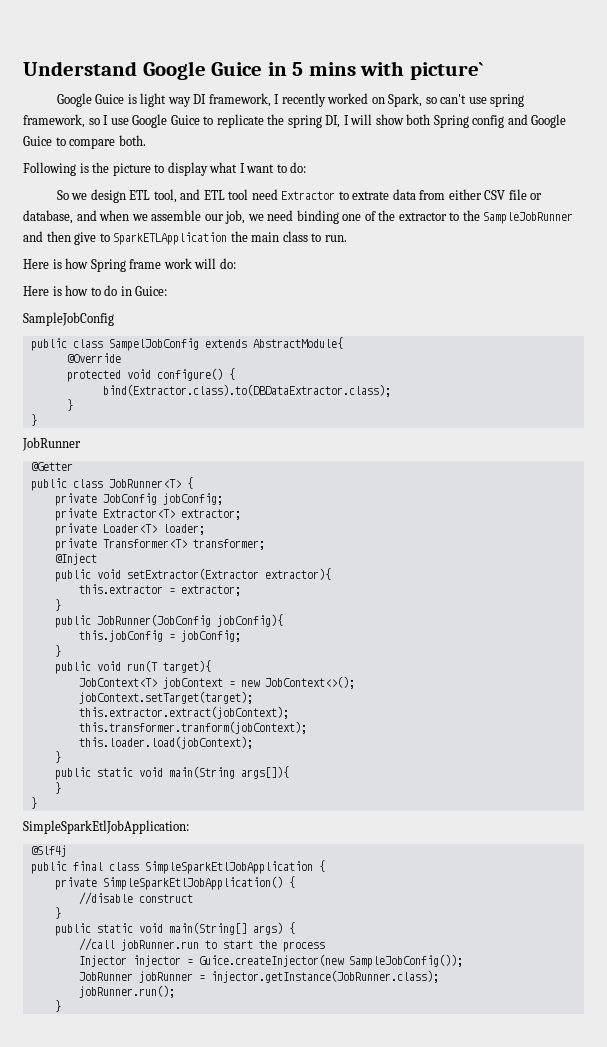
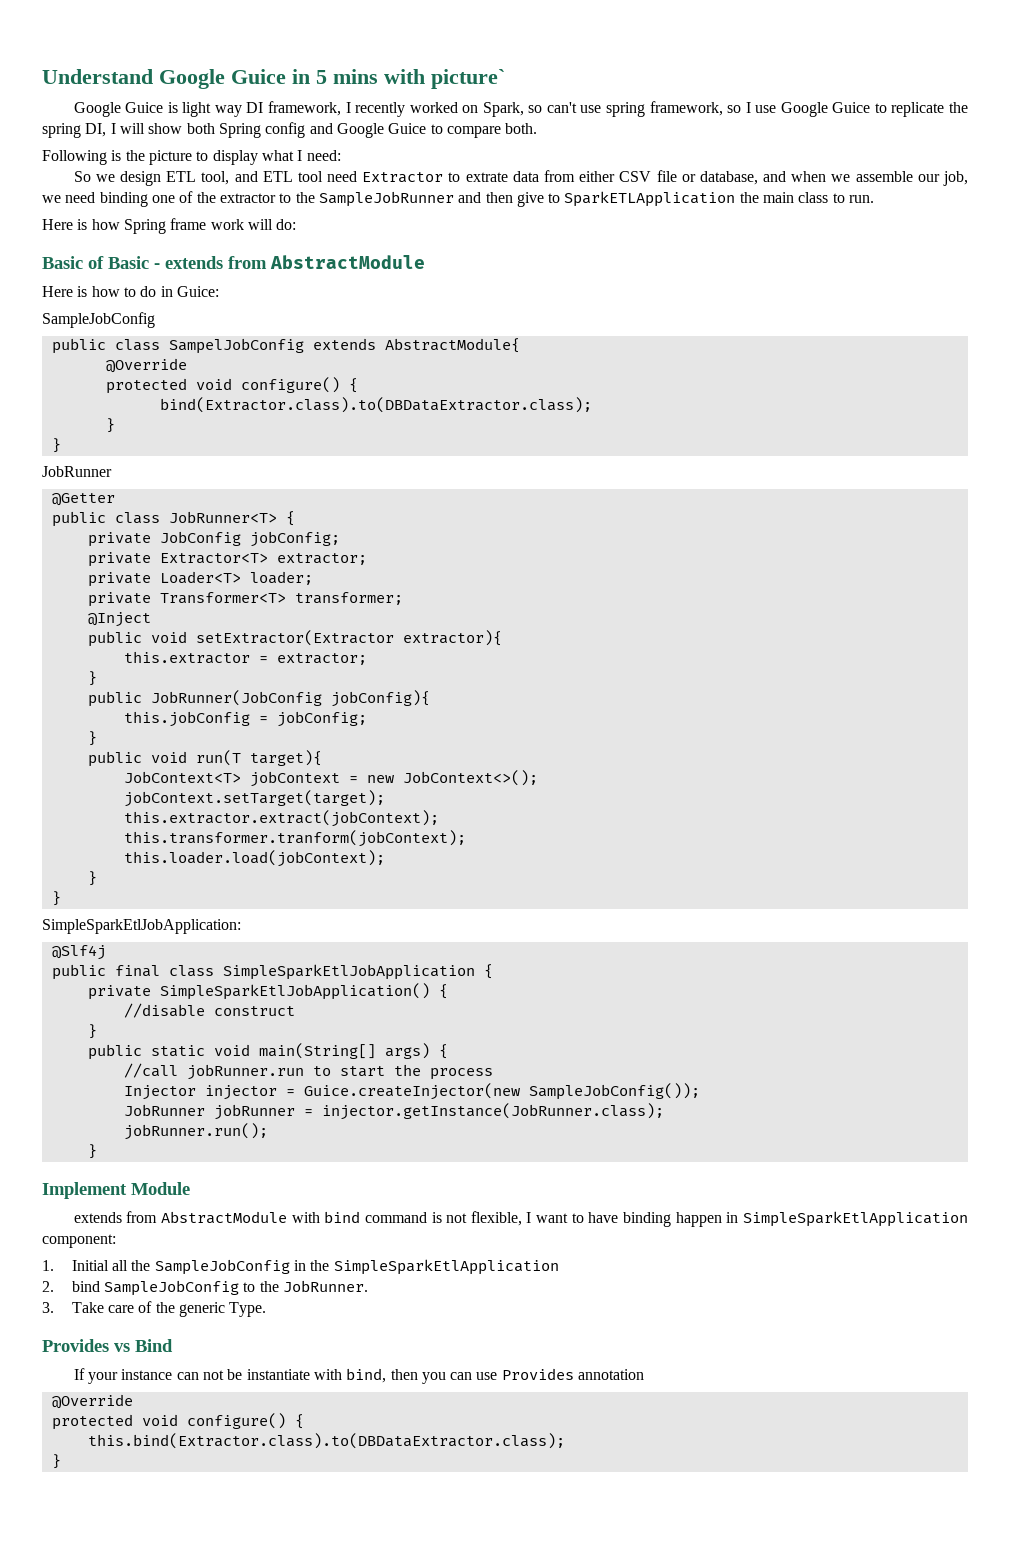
- Following is the picture to display what I want to do:
+ Following is the picture to display what I need:
+ Basic of Basic - extends from AbstractModule
- public static void main(String args[]){
- }
+ Implement Module
+ extends from AbstractModule with bind command is not flexible, I want to have binding happen in SimpleSparkEtlApplication component:
+ 1. Initial all the SampleJobConfig in the SimpleSparkEtlApplication
+ 2. bind SampleJobConfig to the JobRunner.
+ 3. Take care of the generic Type.
+ Provides vs Bind
+ If your instance can not be instantiate with bind, then you can use Provides annotation
+ @Override
+ protected void configure() {
+ this.bind(Extractor.class).to(DBDataExtractor.class);
+ }

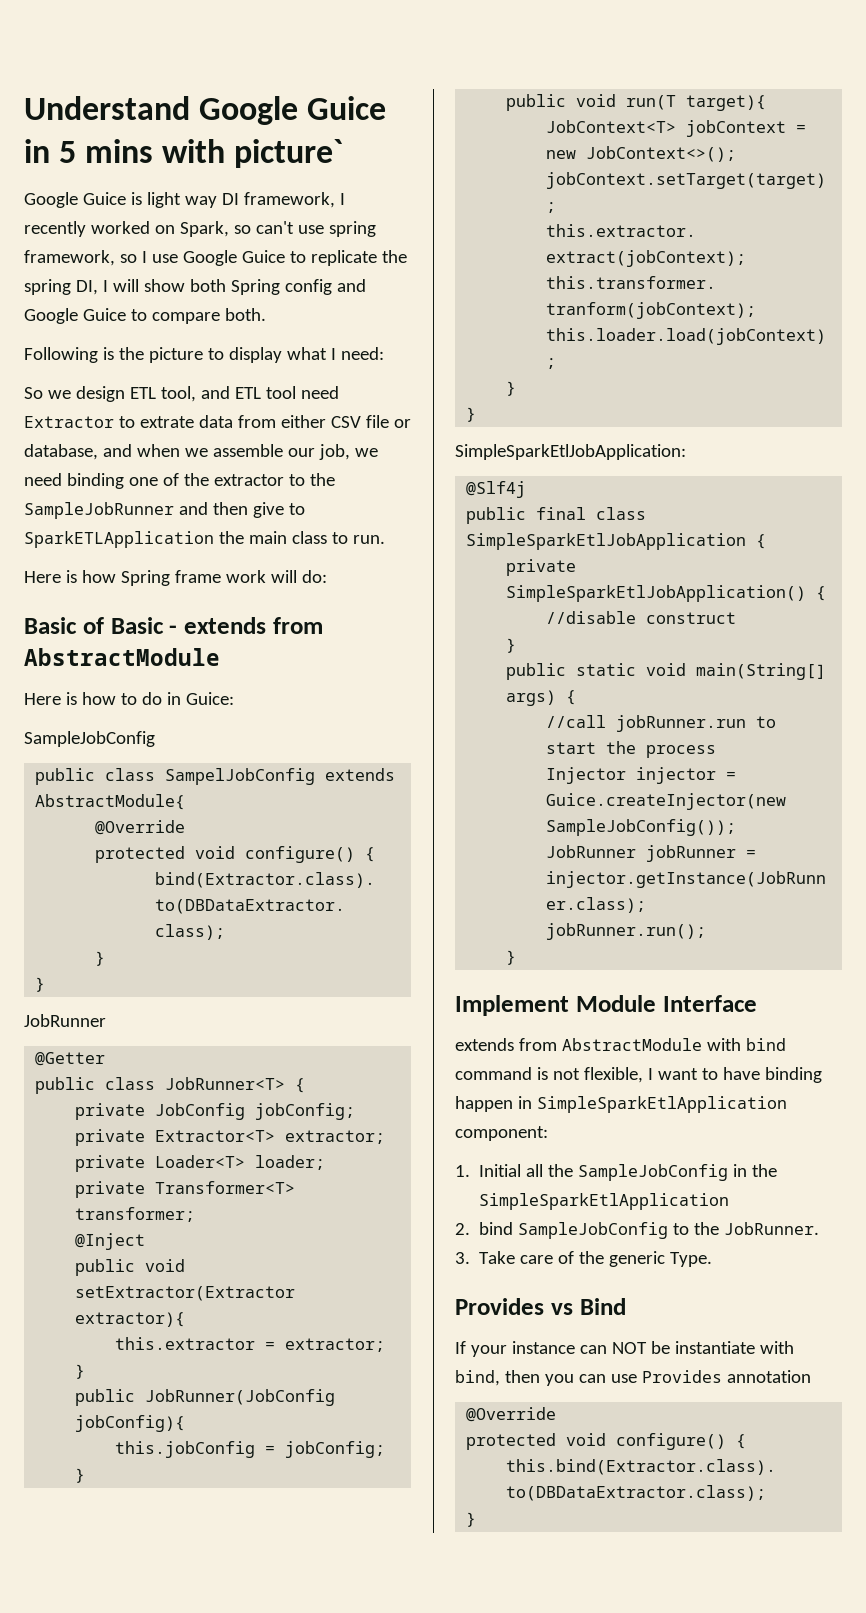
- Implement Module
+ Implement Module Interface
- If your instance can not be instantiate with bind, then you can use Provides annotation
+ If your instance can NOT be instantiate with bind, then you can use Provides annotation

